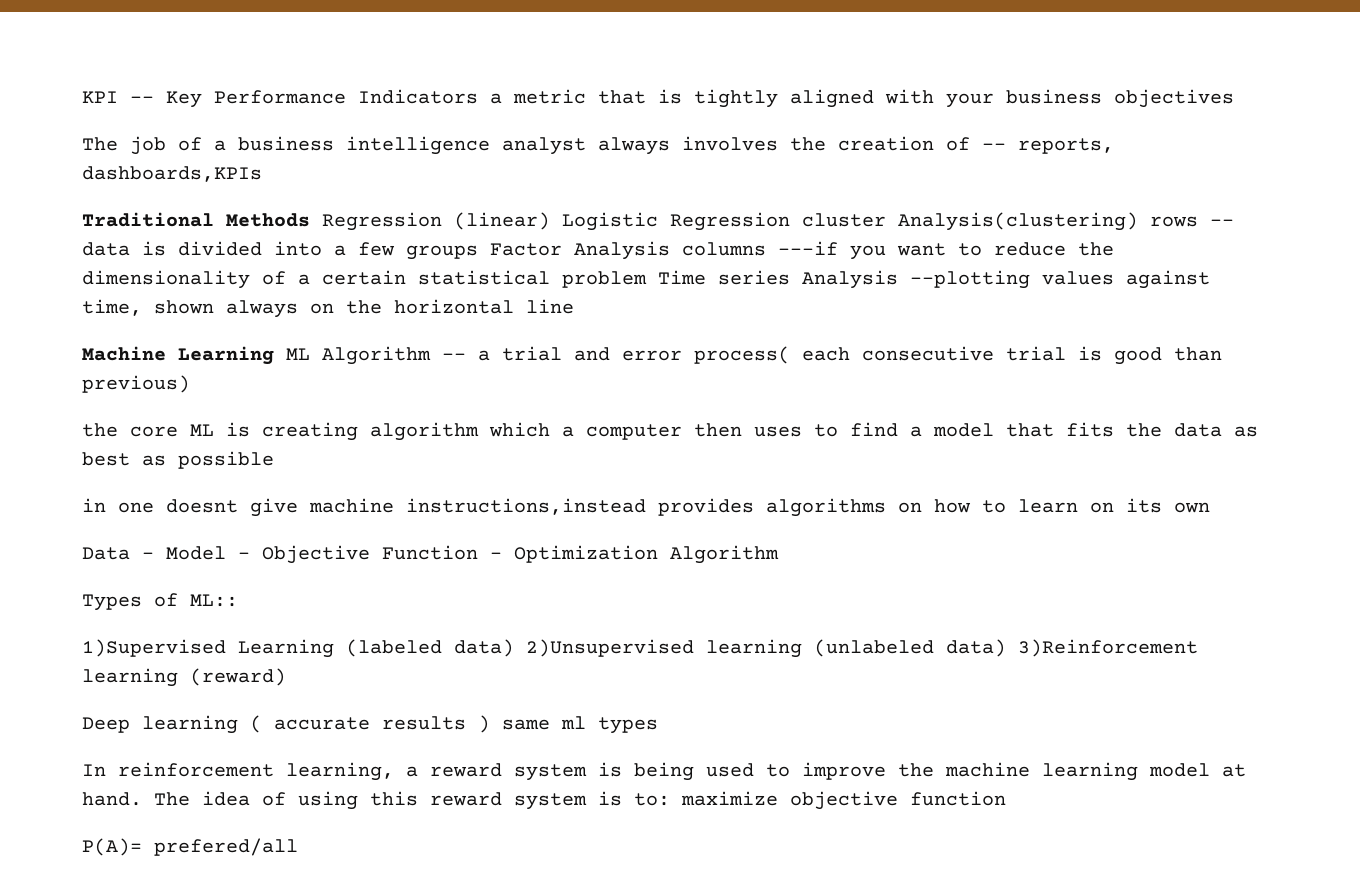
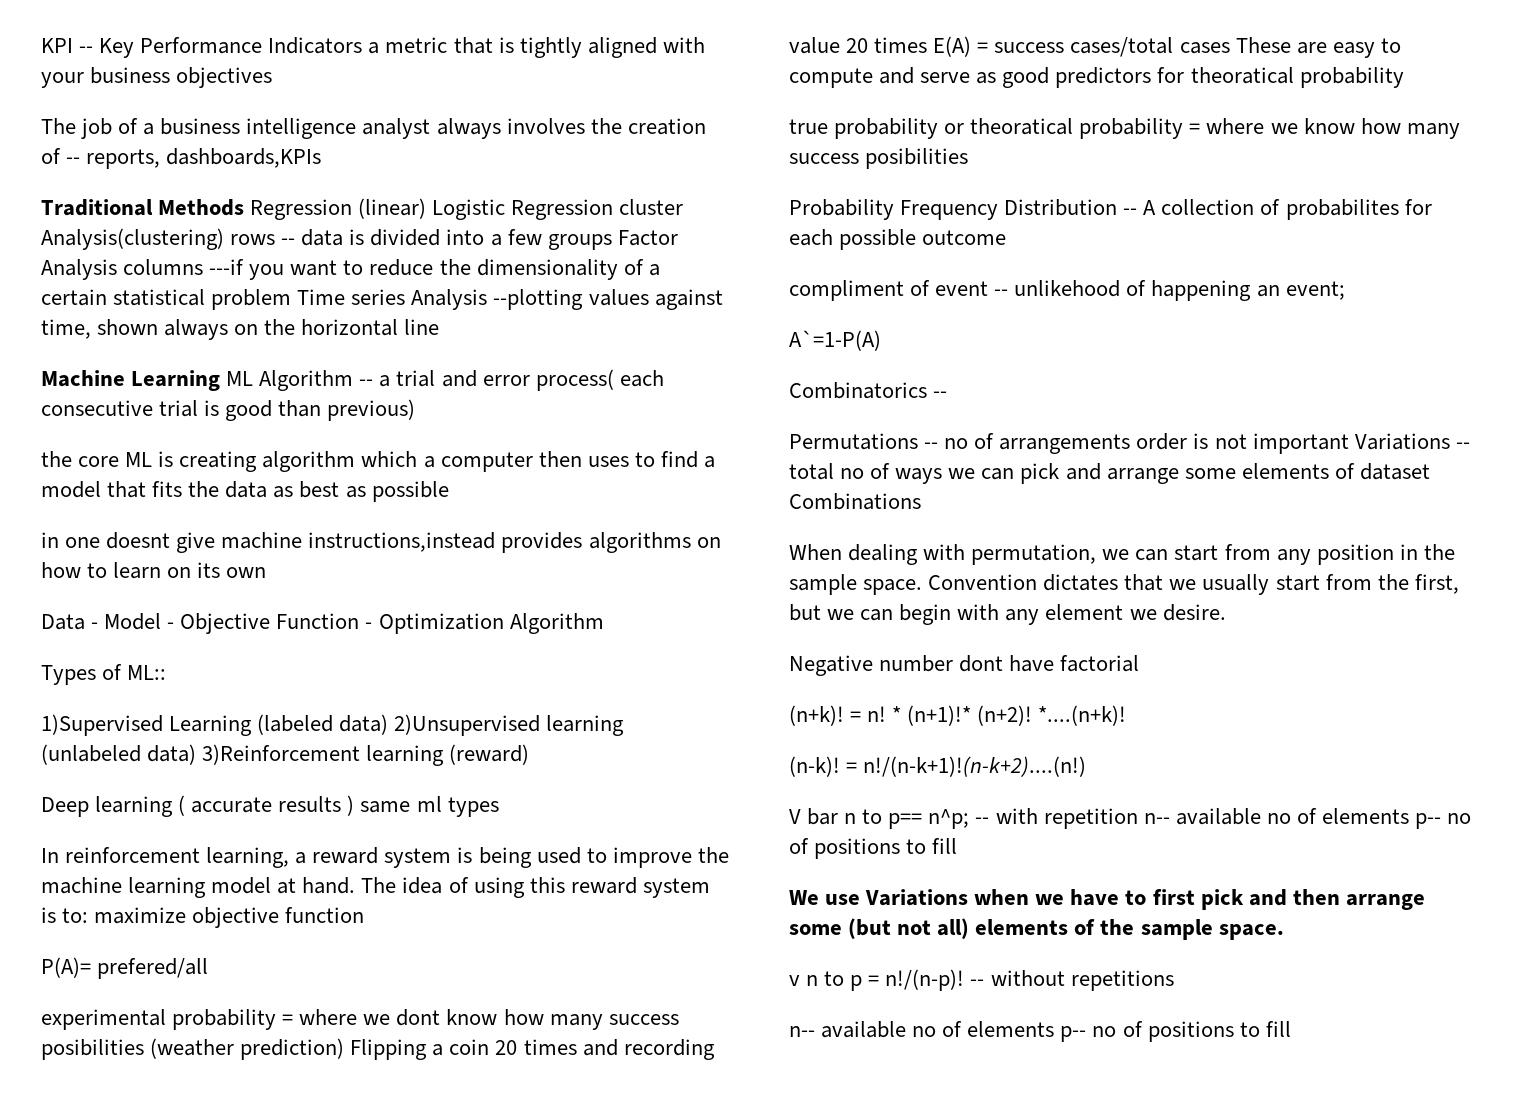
+ experimental probability = where we dont know how many success posibilities (weather prediction) Flipping a coin 20 times and recording value 20 times E(A) = success cases/total cases These are easy to compute and serve as good predictors for theoratical probability
+ true probability or theoratical probability = where we know how many success posibilities
+ Probability Frequency Distribution -- A collection of probabilites for each possible outcome
+ compliment of event -- unlikehood of happening an event;
+ A`=1-P(A)
+ Combinatorics --
+ Permutations -- no of arrangements order is not important Variations -- total no of ways we can pick and arrange some elements of dataset Combinations
+ When dealing with permutation, we can start from any position in the sample space. Convention dictates that we usually start from the first, but we can begin with any element we desire.
+ Negative number dont have factorial
+ (n+k)! = n! * (n+1)!* (n+2)! *....(n+k)!
+ (n-k)! = n!/(n-k+1)!(n-k+2)....(n!)
+ V bar n to p== n^p; -- with repetition n-- available no of elements p-- no of positions to fill
+ We use Variations when we have to first pick and then arrange some (but not all) elements of the sample space.
+ v n to p = n!/(n-p)! -- without repetitions
+ n-- available no of elements p-- no of positions to fill

